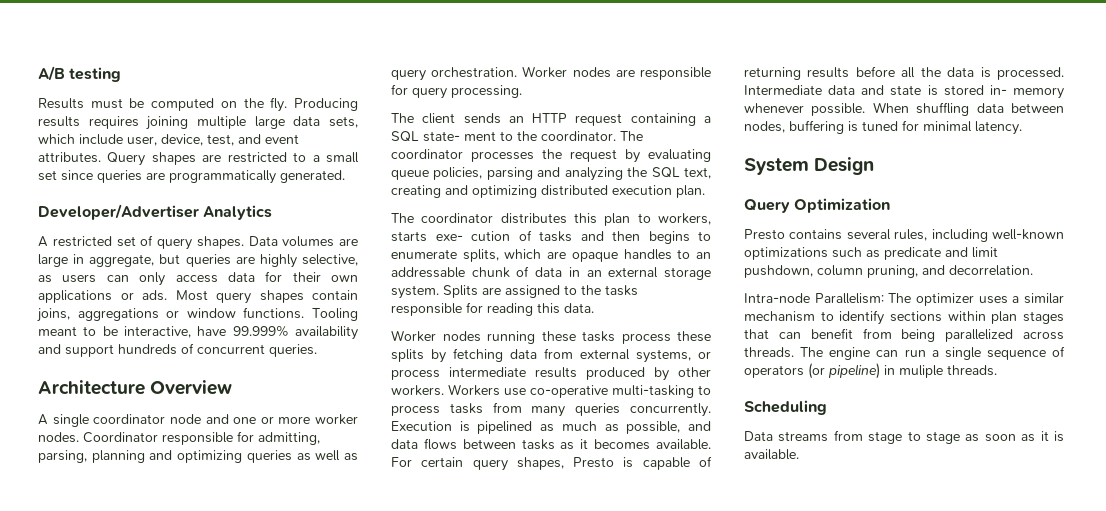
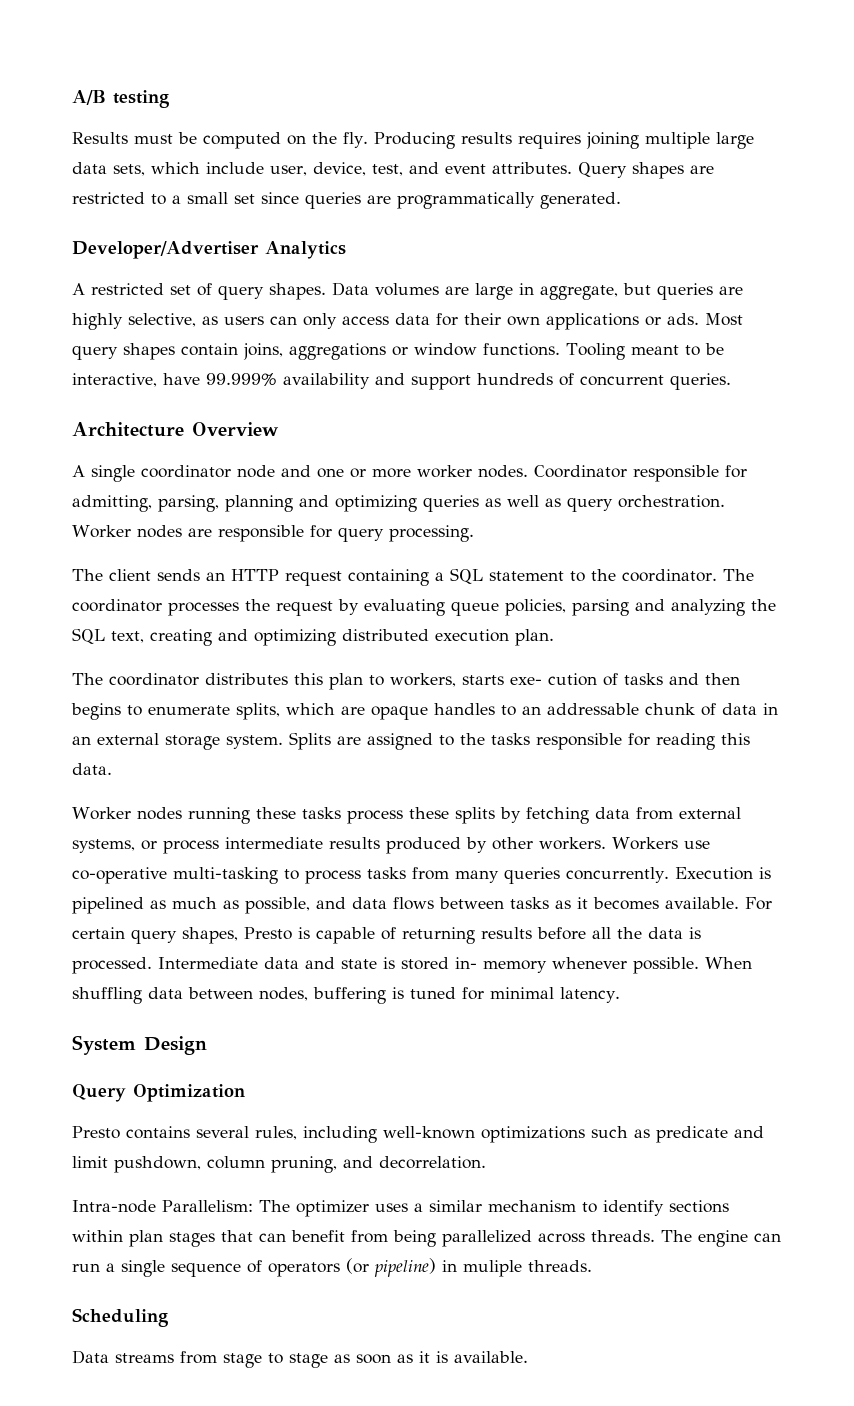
- The client sends an HTTP request containing a SQL state- ment to the coordinator.
+ The client sends an HTTP request containing a SQL statement to the coordinator.

